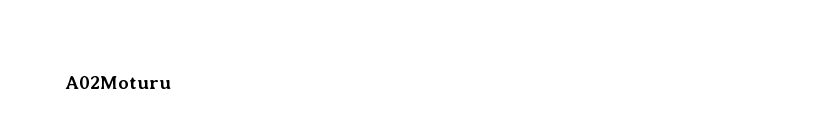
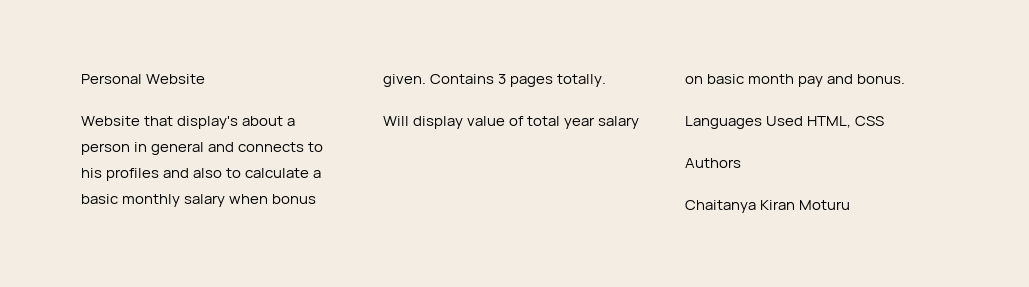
- A02Moturu
+ Personal Website
+ Website that display's about a person in general and connects to his profiles and also to calculate a basic monthly salary when bonus given. Contains 3 pages totally.
+ Will display value of total year salary on basic month pay and bonus.
+ Languages Used HTML, CSS
+ Authors
+ Chaitanya Kiran Moturu

